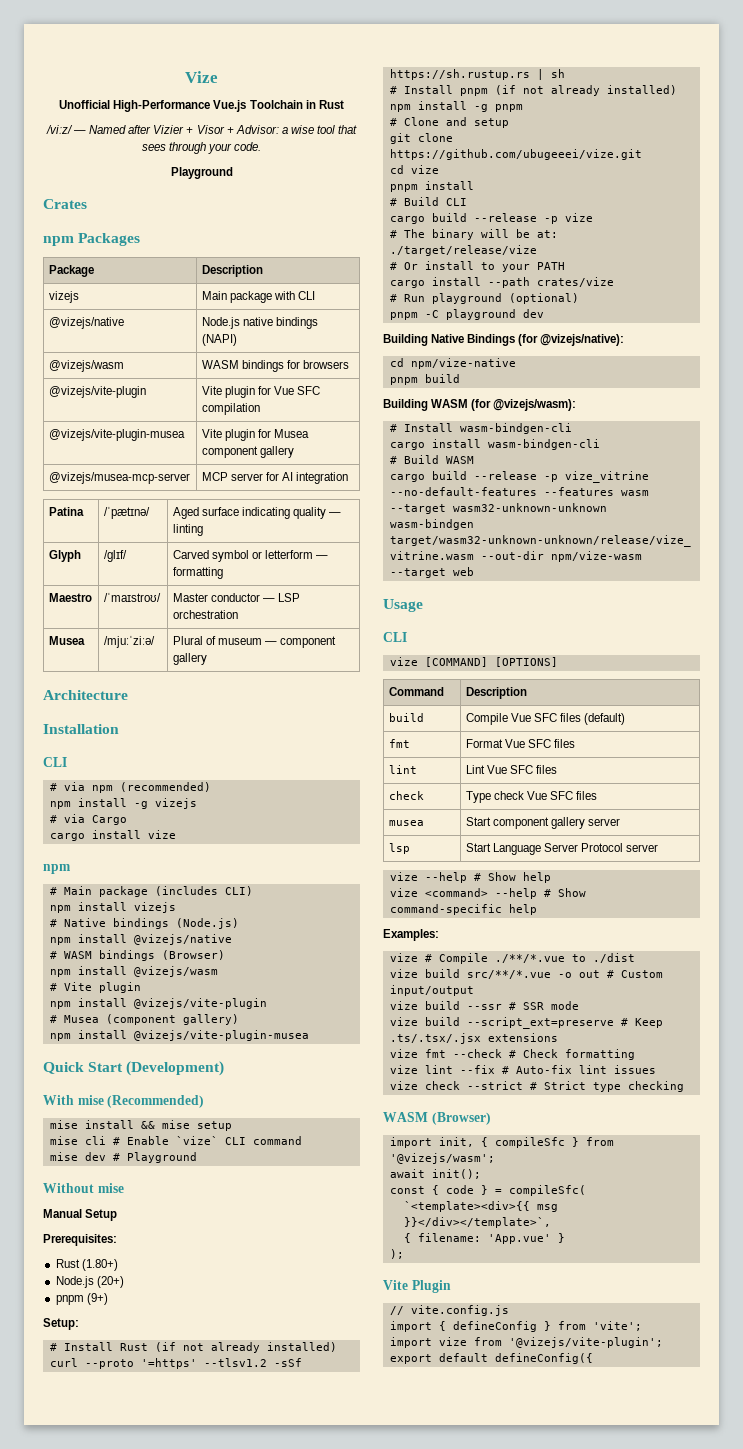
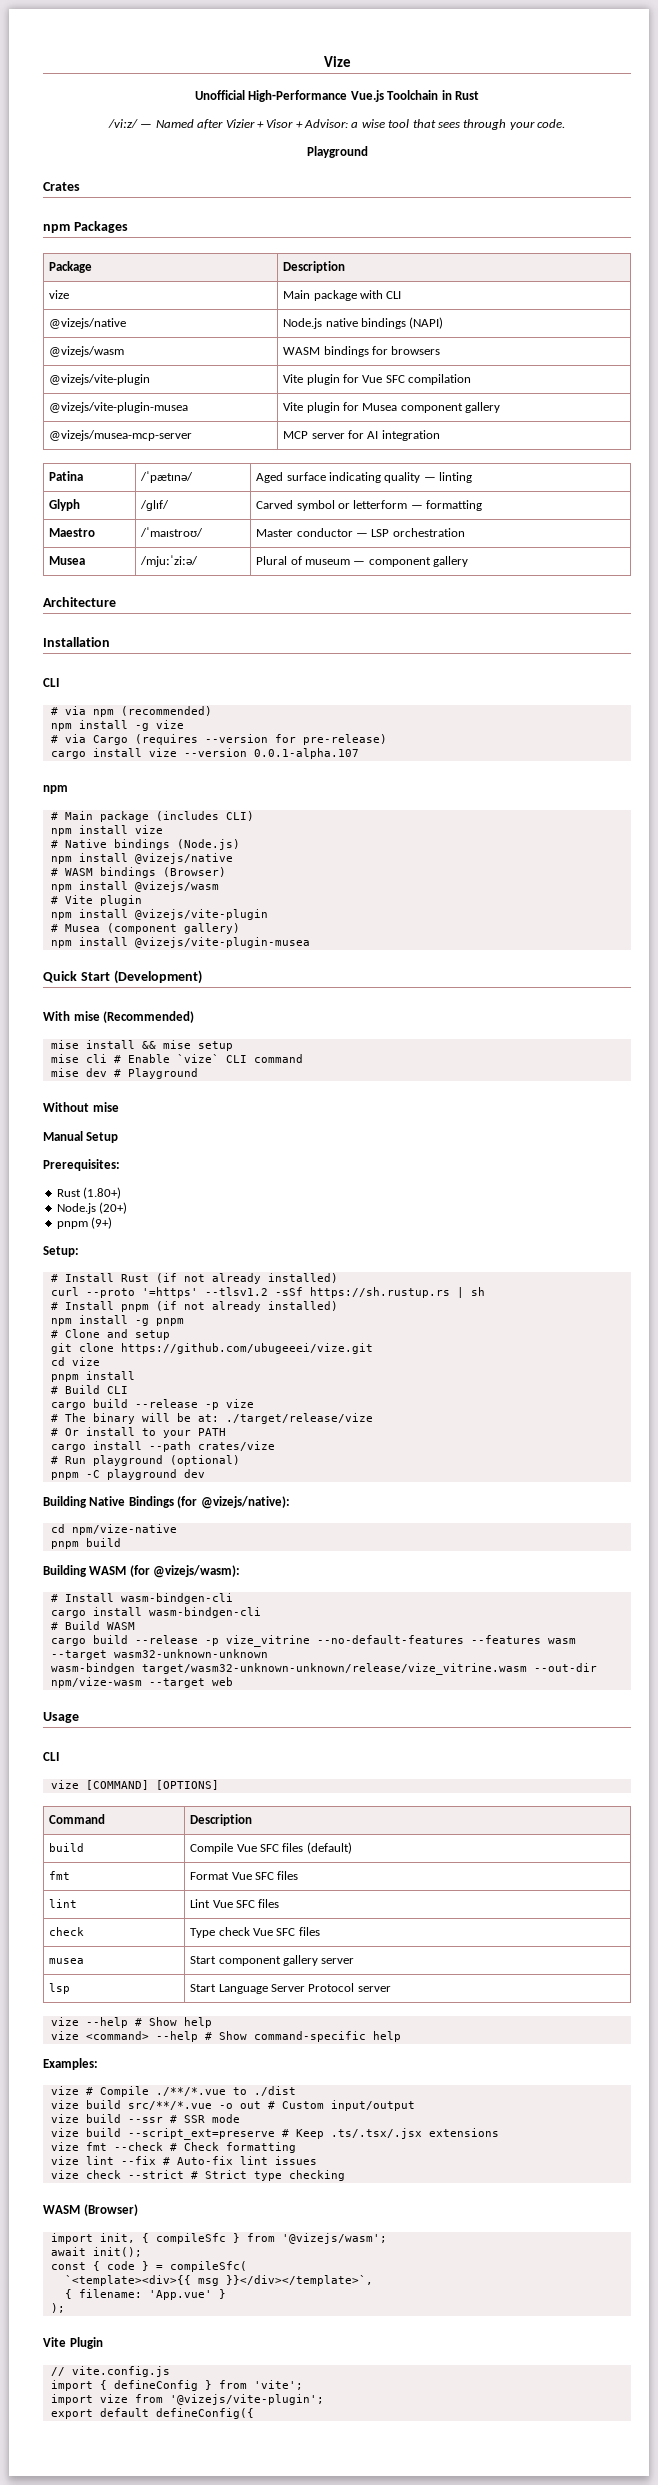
- vizejs | Main package with CLI
+ vize | Main package with CLI
- npm install -g vizejs
+ npm install -g vize
- # via Cargo
+ # via Cargo (requires --version for pre-release)
- cargo install vize
+ cargo install vize --version 0.0.1-alpha.107
- npm install vizejs
+ npm install vize

